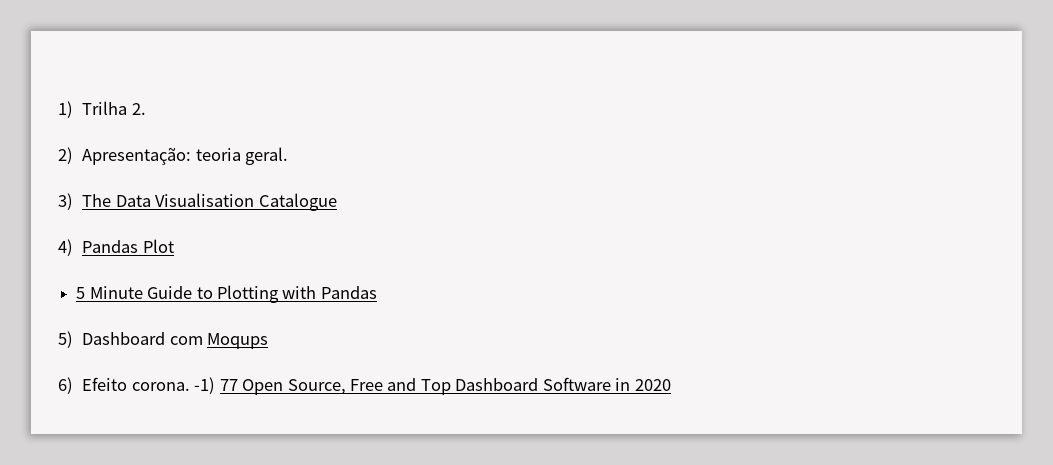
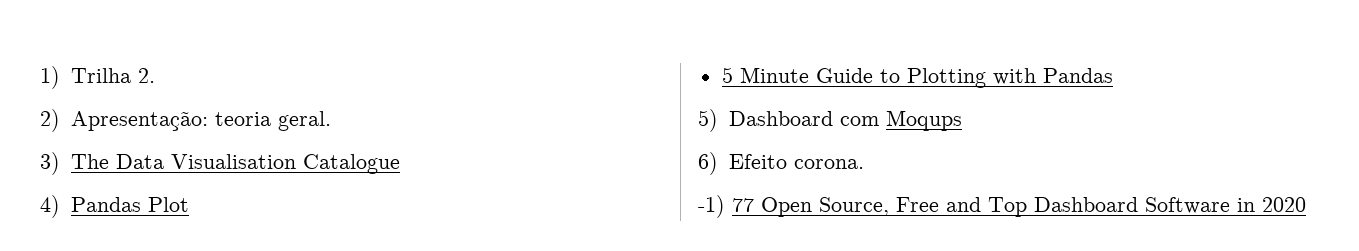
- 6) Efeito corona. -1) 77 Open Source, Free and Top Dashboard Software in 2020
+ 6) Efeito corona.
+ -1) 77 Open Source, Free and Top Dashboard Software in 2020

